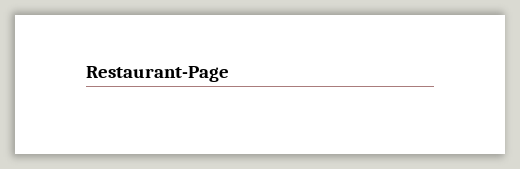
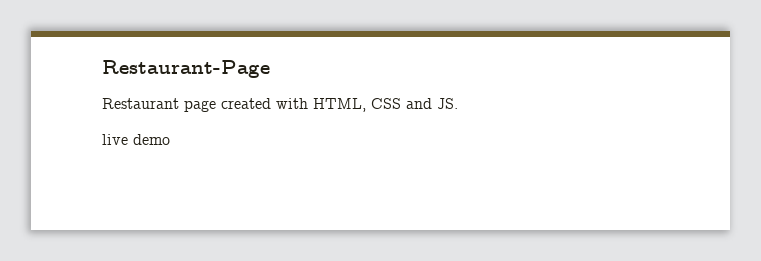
+ Restaurant page created with HTML, CSS and JS.
+ live demo

